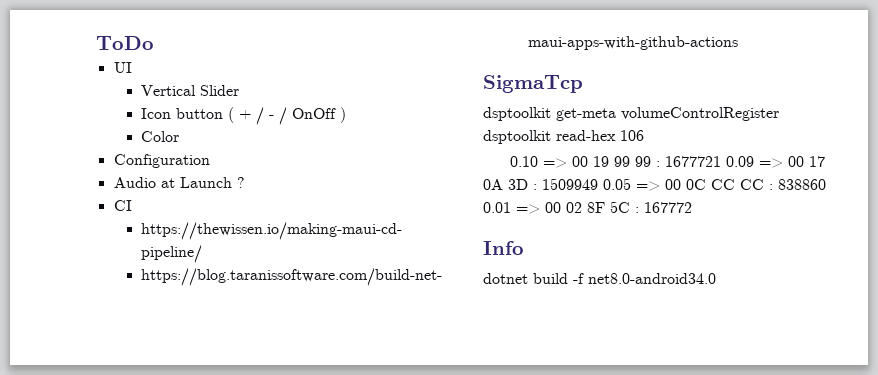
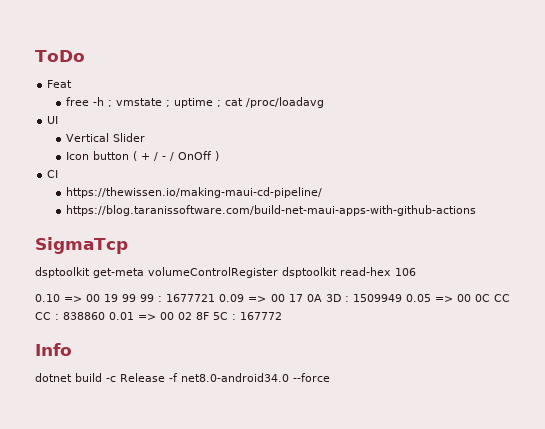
+ Feat
+ free -h ; vmstate ; uptime ; cat /proc/loadavg
- Color
- Configuration
- Audio at Launch ?
- dotnet build -f net8.0-android34.0
+ dotnet build -c Release -f net8.0-android34.0 --force

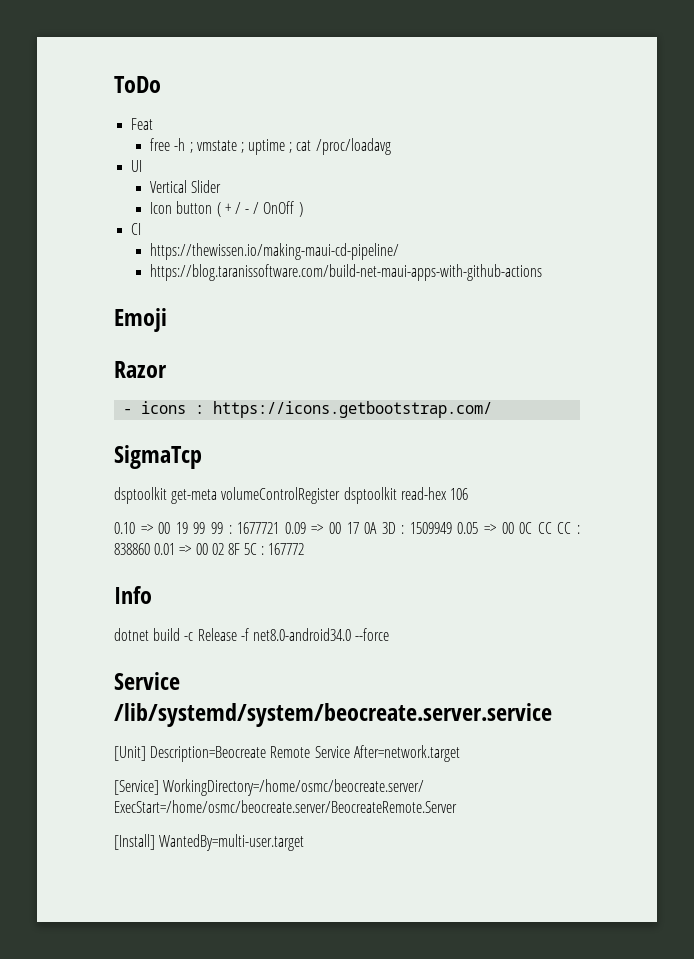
+ Emoji
+ Razor
+ - icons : https://icons.getbootstrap.com/
+ Service /lib/systemd/system/beocreate.server.service
+ [Unit] Description=Beocreate Remote Service After=network.target
+ [Service] WorkingDirectory=/home/osmc/beocreate.server/ ExecStart=/home/osmc/beocreate.server/BeocreateRemote.Server
+ [Install] WantedBy=multi-user.target

